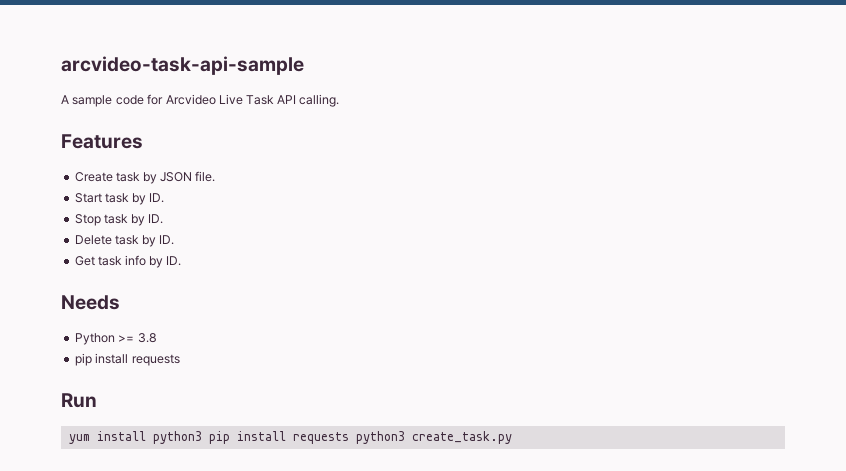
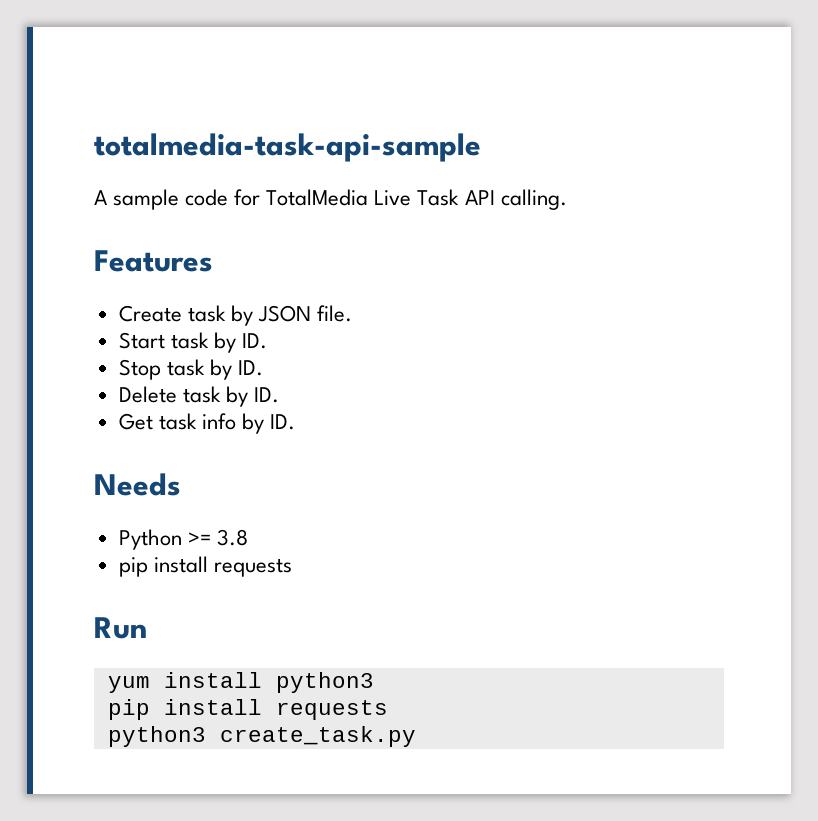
- arcvideo-task-api-sample
+ totalmedia-task-api-sample
- A sample code for Arcvideo Live Task API calling.
+ A sample code for TotalMedia Live Task API calling.
- yum install python3 pip install requests python3 create_task.py
+ yum install python3
+ pip install requests
+ python3 create_task.py

